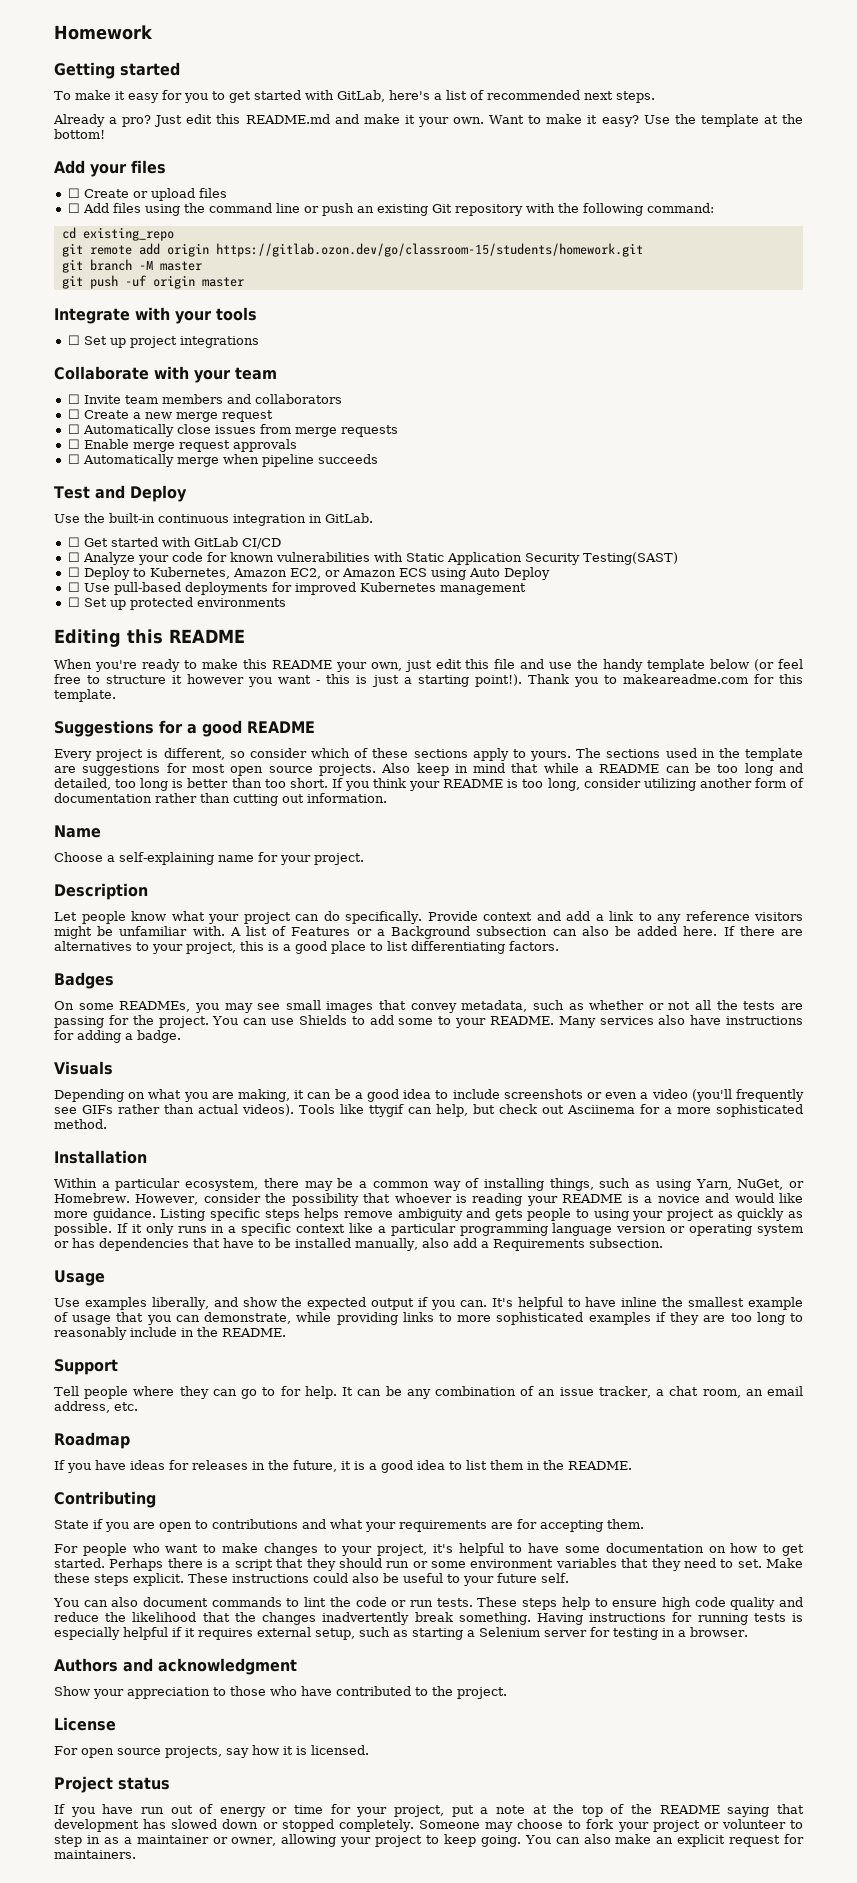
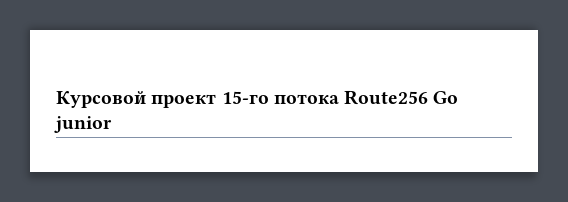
- Homework
- Getting started
- To make it easy for you to get started with GitLab, here's a list of recommended next steps.
- Already a pro? Just edit this README.md and make it your own. Want to make it easy? Use the template at the bottom!
- Add your files
- ☐ Create or upload files
- ☐ Add files using the command line or push an existing Git repository with the following command:
- cd existing_repo
- git remote add origin https://gitlab.ozon.dev/go/classroom-15/students/homework.git
- git branch -M master
- git push -uf origin master
- Integrate with your tools
- ☐ Set up project integrations
- Collaborate with your team
- ☐ Invite team members and collaborators
- ☐ Create a new merge request
- ☐ Automatically close issues from merge requests
- ☐ Enable merge request approvals
- ☐ Automatically merge when pipeline succeeds
- Test and Deploy
- Use the built-in continuous integration in GitLab.
- ☐ Get started with GitLab CI/CD
- ☐ Analyze your code for known vulnerabilities with Static Application Security Testing(SAST)
- ☐ Deploy to Kubernetes, Amazon EC2, or Amazon ECS using Auto Deploy
- ☐ Use pull-based deployments for improved Kubernetes management
- ☐ Set up protected environments
- Editing this README
- When you're ready to make this README your own, just edit this file and use the handy template below (or feel free to structure it however you want - this is just a starting point!). Thank you to makeareadme.com for this template.
- Suggestions for a good README
- Every project is different, so consider which of these sections apply to yours. The sections used in the template are suggestions for most open source projects. Also keep in mind that while a README can be too long and detailed, too long is better than too short. If you think your README is too long, consider utilizing another form of documentation rather than cutting out information.
- Name
- Choose a self-explaining name for your project.
- Description
- Let people know what your project can do specifically. Provide context and add a link to any reference visitors might be unfamiliar with. A list of Features or a Background subsection can also be added here. If there are alternatives to your project, this is a good place to list differentiating factors.
- Badges
- On some READMEs, you may see small images that convey metadata, such as whether or not all the tests are passing for the project. You can use Shields to add some to your README. Many services also have instructions for adding a badge.
- Visuals
- Depending on what you are making, it can be a good idea to include screenshots or even a video (you'll frequently see GIFs rather than actual videos). Tools like ttygif can help, but check out Asciinema for a more sophisticated method.
- Installation
- Within a particular ecosystem, there may be a common way of installing things, such as using Yarn, NuGet, or Homebrew. However, consider the possibility that whoever is reading your README is a novice and would like more guidance. Listing specific steps helps remove ambiguity and gets people to using your project as quickly as possible. If it only runs in a specific context like a particular programming language version or operating system or has dependencies that have to be installed manually, also add a Requirements subsection.
- Usage
- Use examples liberally, and show the expected output if you can. It's helpful to have inline the smallest example of usage that you can demonstrate, while providing links to more sophisticated examples if they are too long to reasonably include in the README.
- Support
- Tell people where they can go to for help. It can be any combination of an issue tracker, a chat room, an email address, etc.
- Roadmap
- If you have ideas for releases in the future, it is a good idea to list them in the README.
- Contributing
- State if you are open to contributions and what your requirements are for accepting them.
- For people who want to make changes to your project, it's helpful to have some documentation on how to get started. Perhaps there is a script that they should run or some environment variables that they need to set. Make these steps explicit. These instructions could also be useful to your future self.
- You can also document commands to lint the code or run tests. These steps help to ensure high code quality and reduce the likelihood that the changes inadvertently break something. Having instructions for running tests is especially helpful if it requires external setup, such as starting a Selenium server for testing in a browser.
- Authors and acknowledgment
- Show your appreciation to those who have contributed to the project.
- License
- For open source projects, say how it is licensed.
- Project status
- If you have run out of energy or time for your project, put a note at the top of the README saying that development has slowed down or stopped completely. Someone may choose to fork your project or volunteer to step in as a maintainer or owner, allowing your project to keep going. You can also make an explicit request for maintainers.
+ Курсовой проект 15-го потока Route256 Go junior

